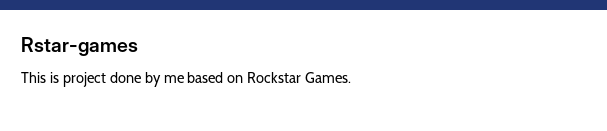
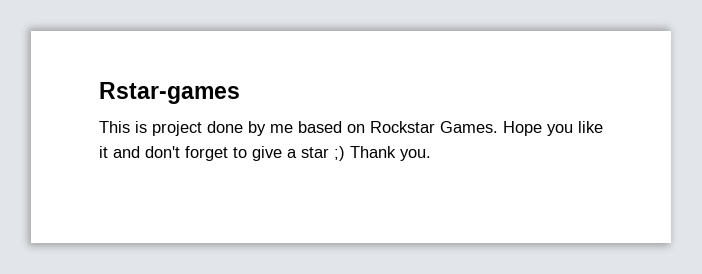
+ Hope you like it and don't forget to give a star ;) Thank you.

